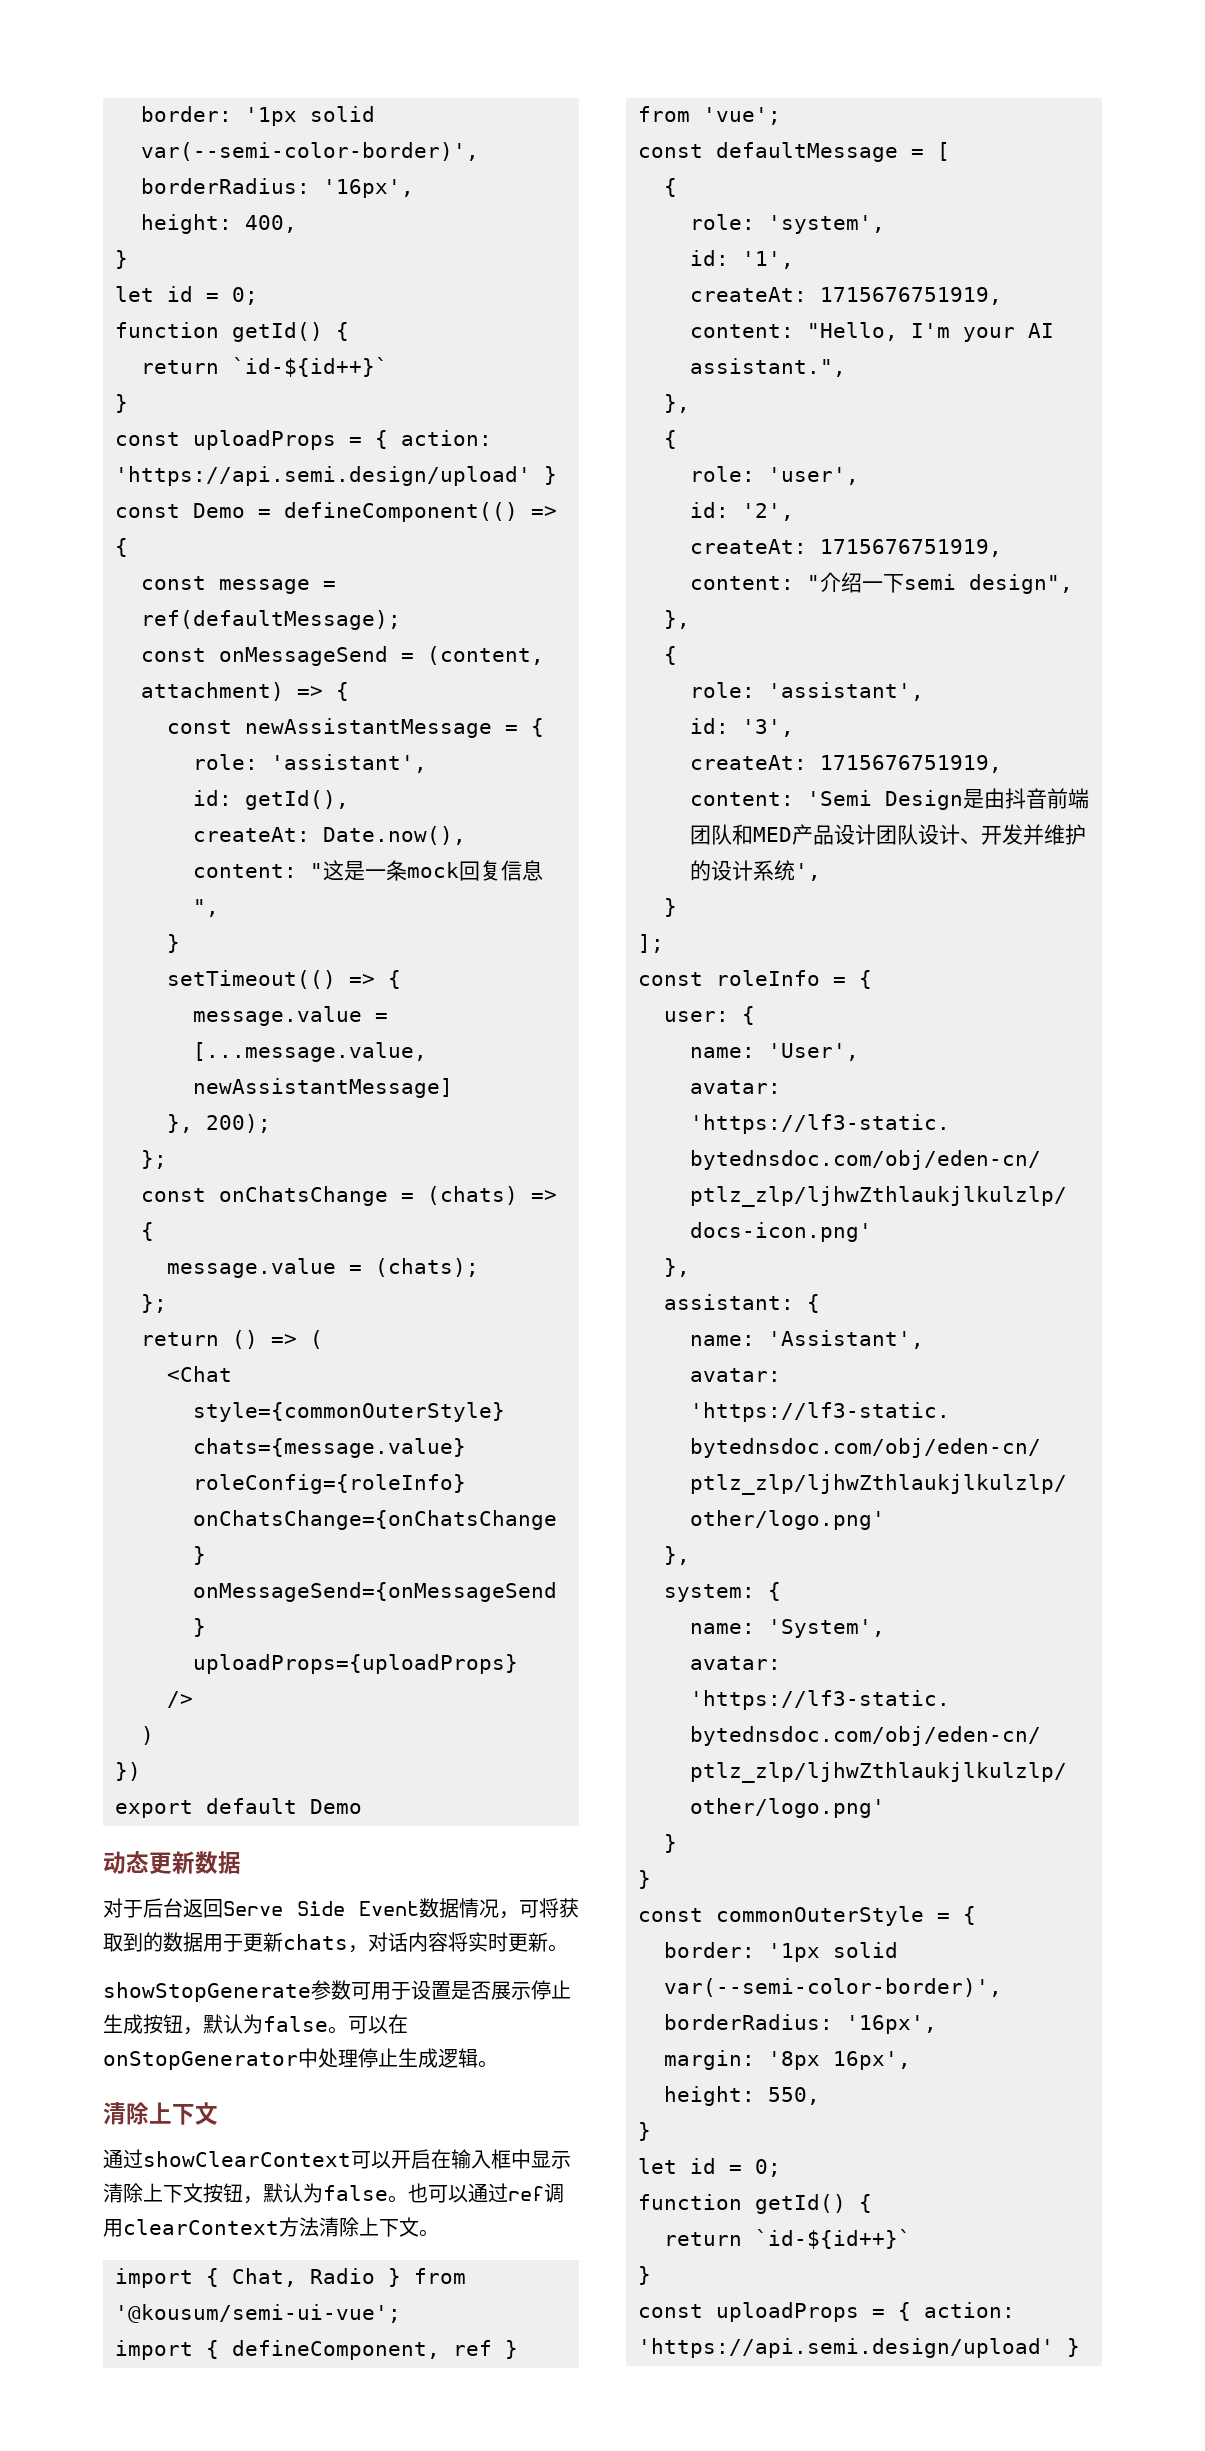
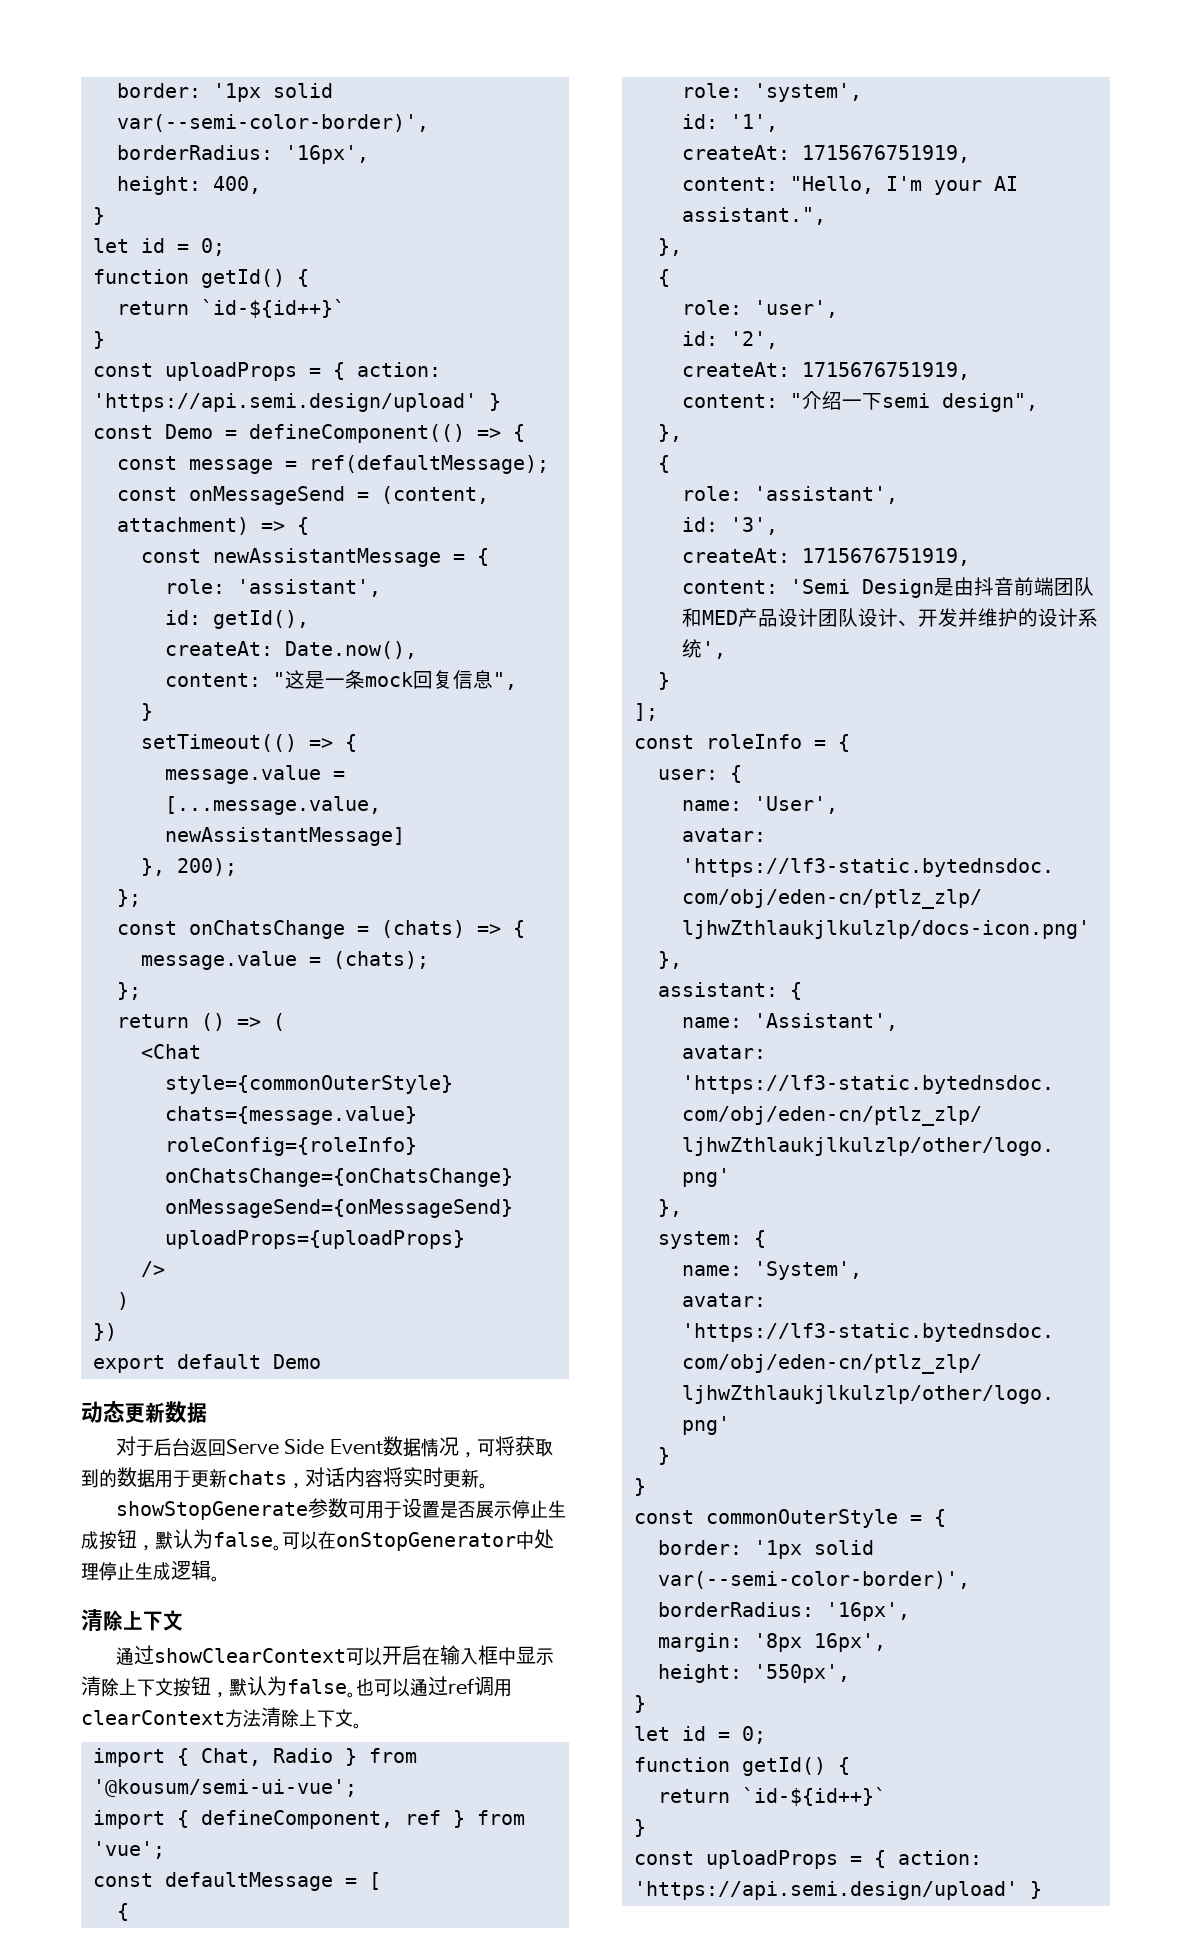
- height: 550,
+ height: '550px',

